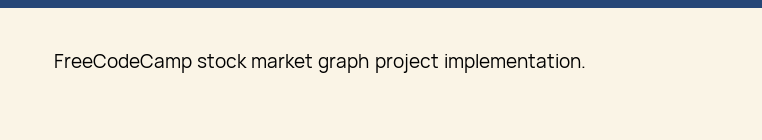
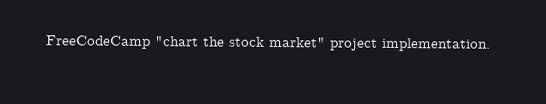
- FreeCodeCamp stock market graph project implementation.
+ FreeCodeCamp "chart the stock market" project implementation.

